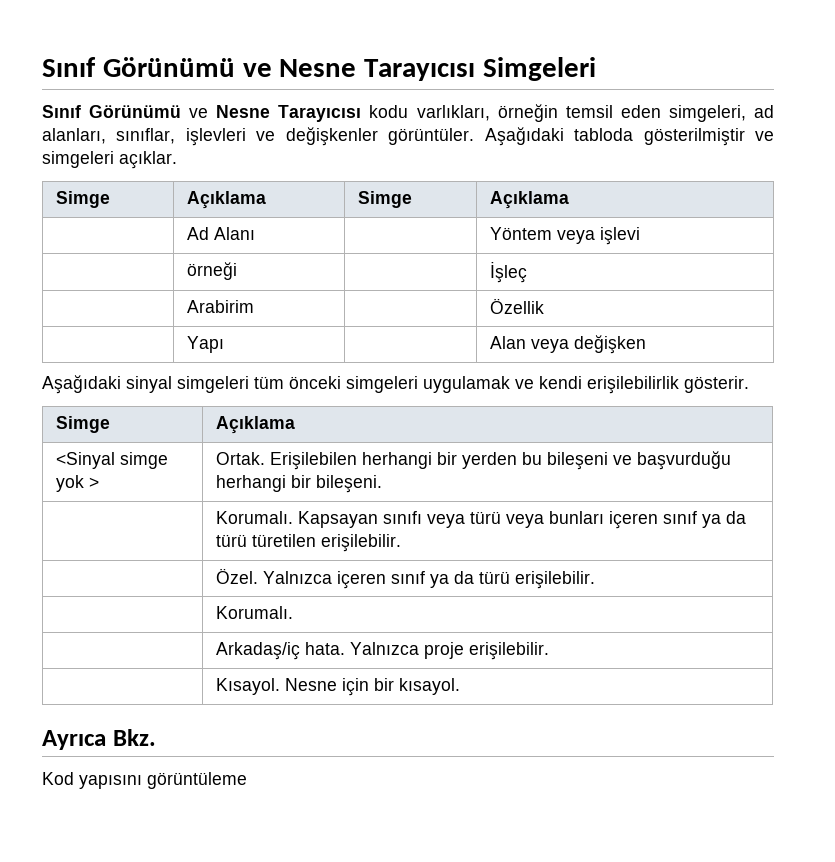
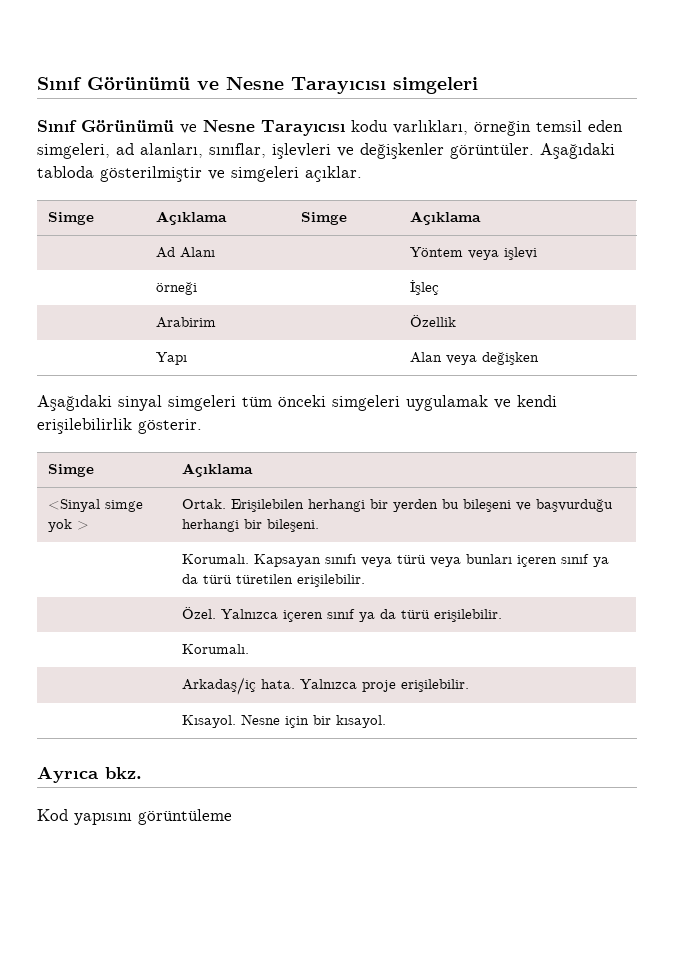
- Sınıf Görünümü ve Nesne Tarayıcısı Simgeleri
+ Sınıf Görünümü ve Nesne Tarayıcısı simgeleri
- Ayrıca Bkz.
+ Ayrıca bkz.

